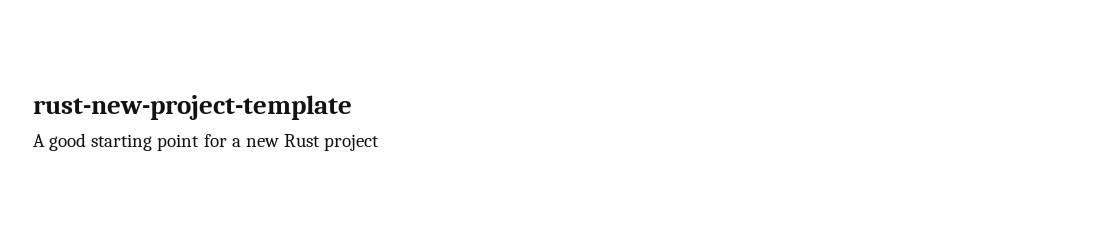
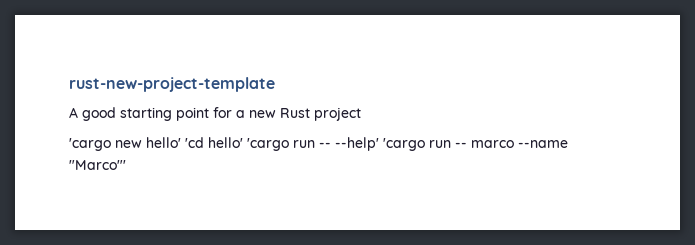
+ 'cargo new hello' 'cd hello' 'cargo run -- --help' 'cargo run -- marco --name "Marco"'

